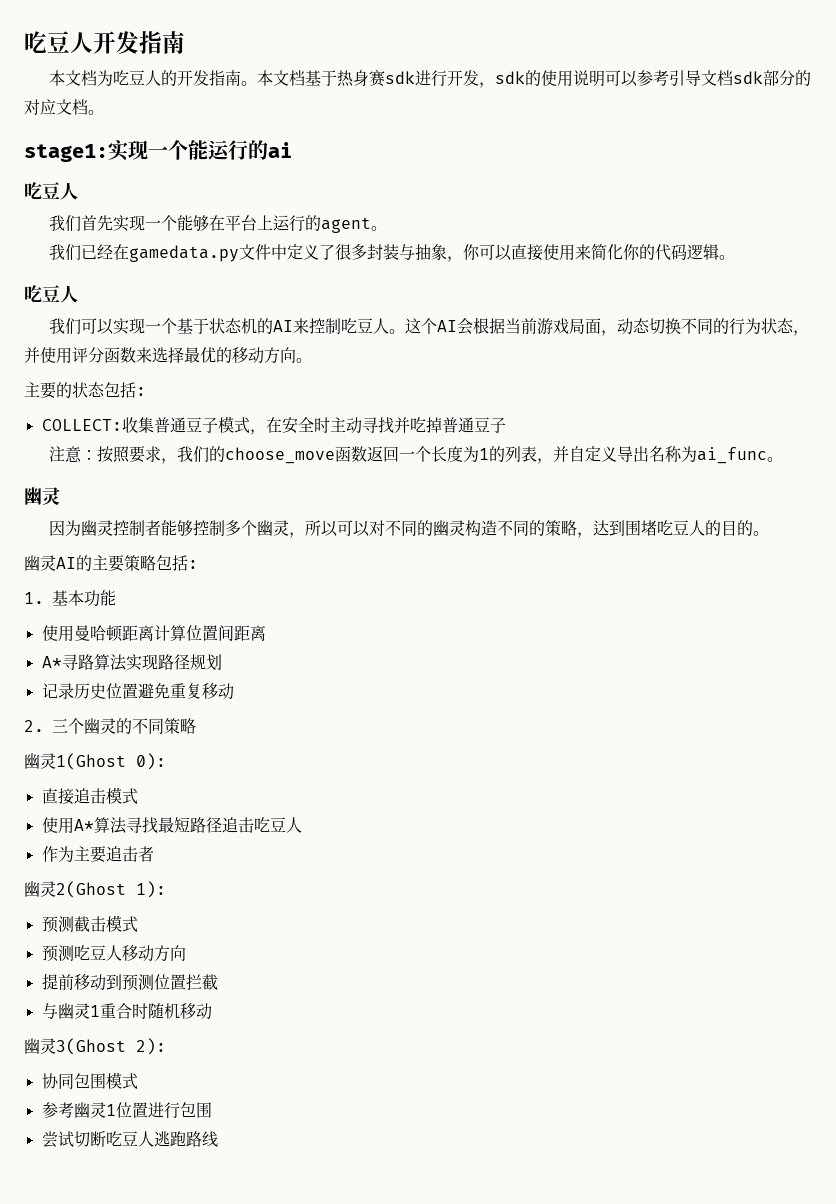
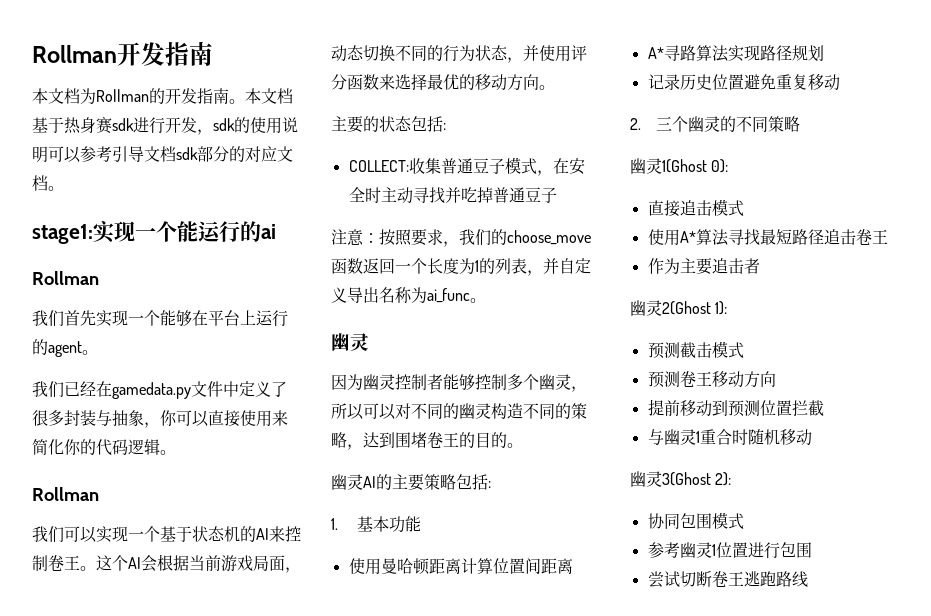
- 吃豆人开发指南
+ Rollman开发指南
- 本文档为吃豆人的开发指南。
+ 本文档为Rollman的开发指南。
  stage1:实现一个能运行的ai
- 吃豆人
+ Rollman
  我们已经在gamedata.py文件中定义了很多封装与抽象，你可以直接使用来简化你的代码逻辑。
- 吃豆人
+ Rollman
- 我们可以实现一个基于状态机的AI来控制吃豆人。
+ 我们可以实现一个基于状态机的AI来控制卷王。
- 因为幽灵控制者能够控制多个幽灵，所以可以对不同的幽灵构造不同的策略，达到围堵吃豆人的目的。
+ 因为幽灵控制者能够控制多个幽灵，所以可以对不同的幽灵构造不同的策略，达到围堵卷王的目的。
- 使用A*算法寻找最短路径追击吃豆人
+ 使用A*算法寻找最短路径追击卷王
- 预测吃豆人移动方向
+ 预测卷王移动方向
- 尝试切断吃豆人逃跑路线
+ 尝试切断卷王逃跑路线

